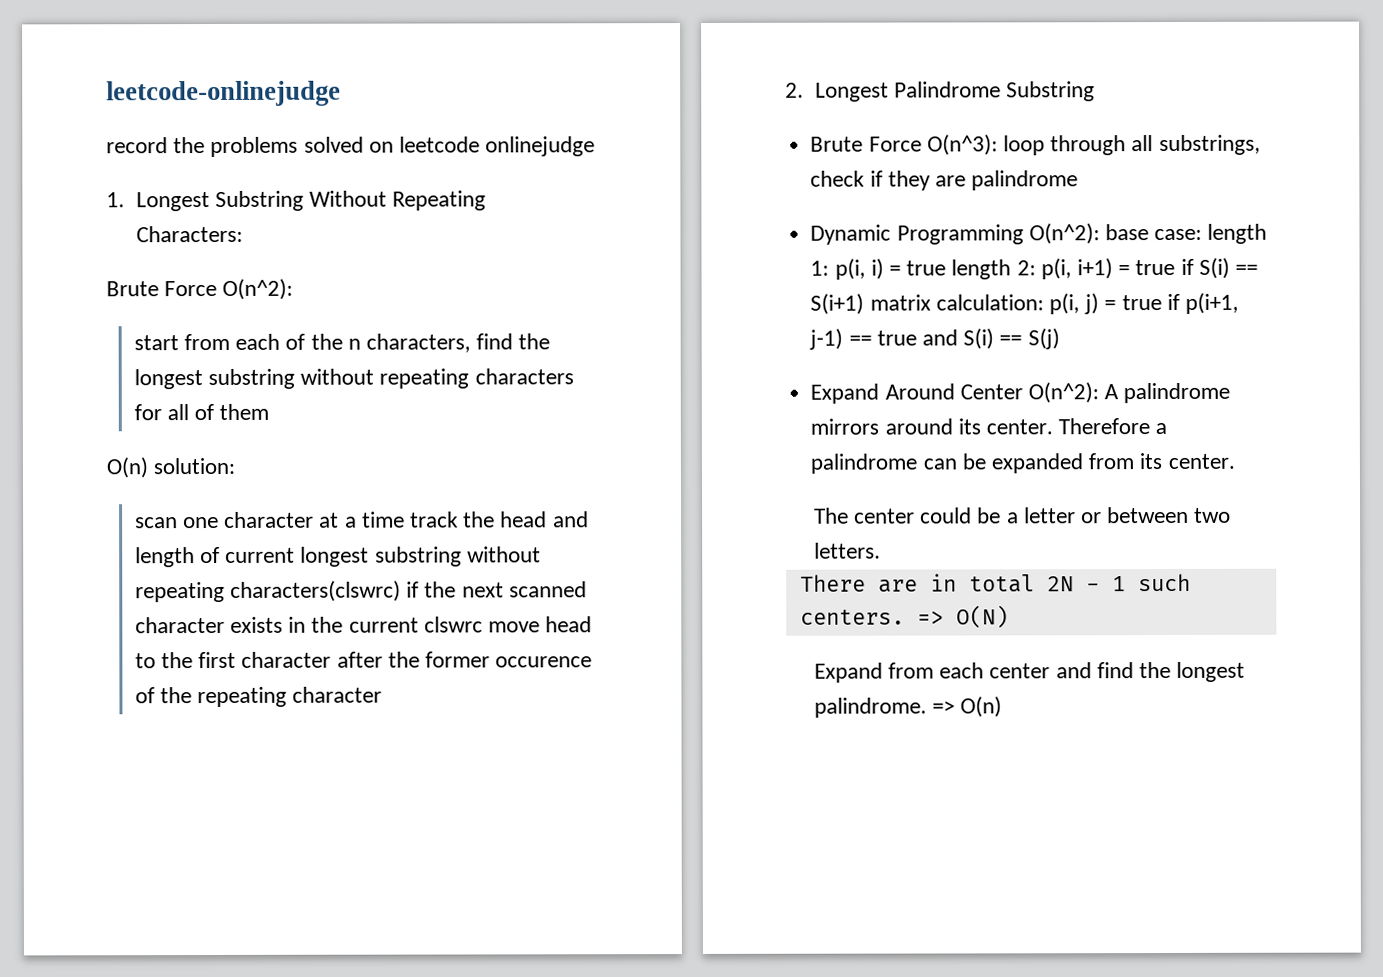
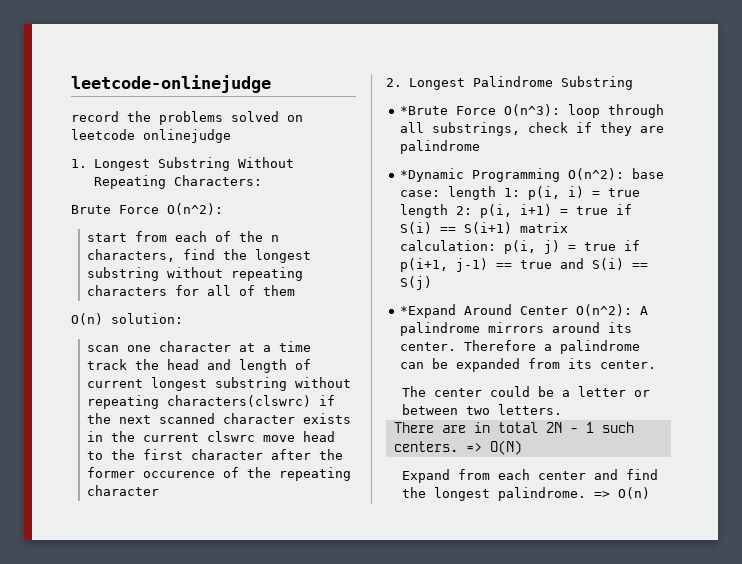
- Brute Force O(n^3): loop through all substrings, check if they are palindrome
+ *Brute Force O(n^3): loop through all substrings, check if they are palindrome
- Dynamic Programming O(n^2): base case: length 1: p(i, i) = true length 2: p(i, i+1) = true if S(i) == S(i+1) matrix calculation: p(i, j) = true if p(i+1, j-1) == true and S(i) == S(j)
+ *Dynamic Programming O(n^2): base case: length 1: p(i, i) = true length 2: p(i, i+1) = true if S(i) == S(i+1) matrix calculation: p(i, j) = true if p(i+1, j-1) == true and S(i) == S(j)
- Expand Around Center O(n^2): A palindrome mirrors around its center.
+ *Expand Around Center O(n^2): A palindrome mirrors around its center.

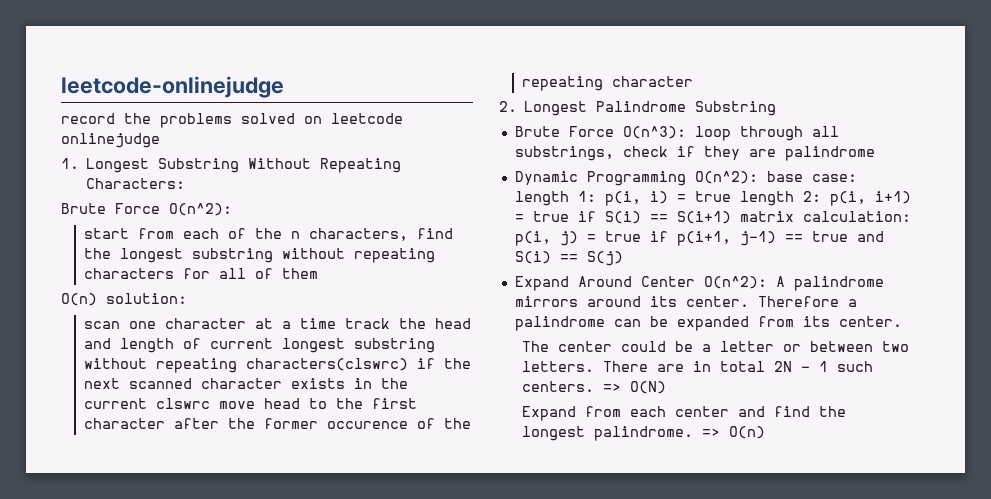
- *Brute Force O(n^3): loop through all substrings, check if they are palindrome
+ Brute Force O(n^3): loop through all substrings, check if they are palindrome
- *Dynamic Programming O(n^2): base case: length 1: p(i, i) = true length 2: p(i, i+1) = true if S(i) == S(i+1) matrix calculation: p(i, j) = true if p(i+1, j-1) == true and S(i) == S(j)
+ Dynamic Programming O(n^2): base case: length 1: p(i, i) = true length 2: p(i, i+1) = true if S(i) == S(i+1) matrix calculation: p(i, j) = true if p(i+1, j-1) == true and S(i) == S(j)
- *Expand Around Center O(n^2): A palindrome mirrors around its center.
+ Expand Around Center O(n^2): A palindrome mirrors around its center.
- The center could be a letter or between two letters.
- There are in total 2N - 1 such centers.
+ The center could be a letter or between two letters. There are in total 2N - 1 such centers.

